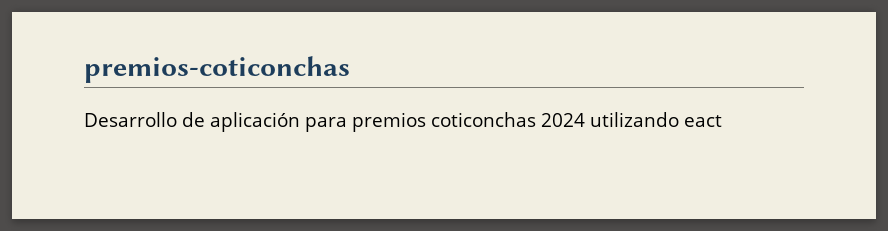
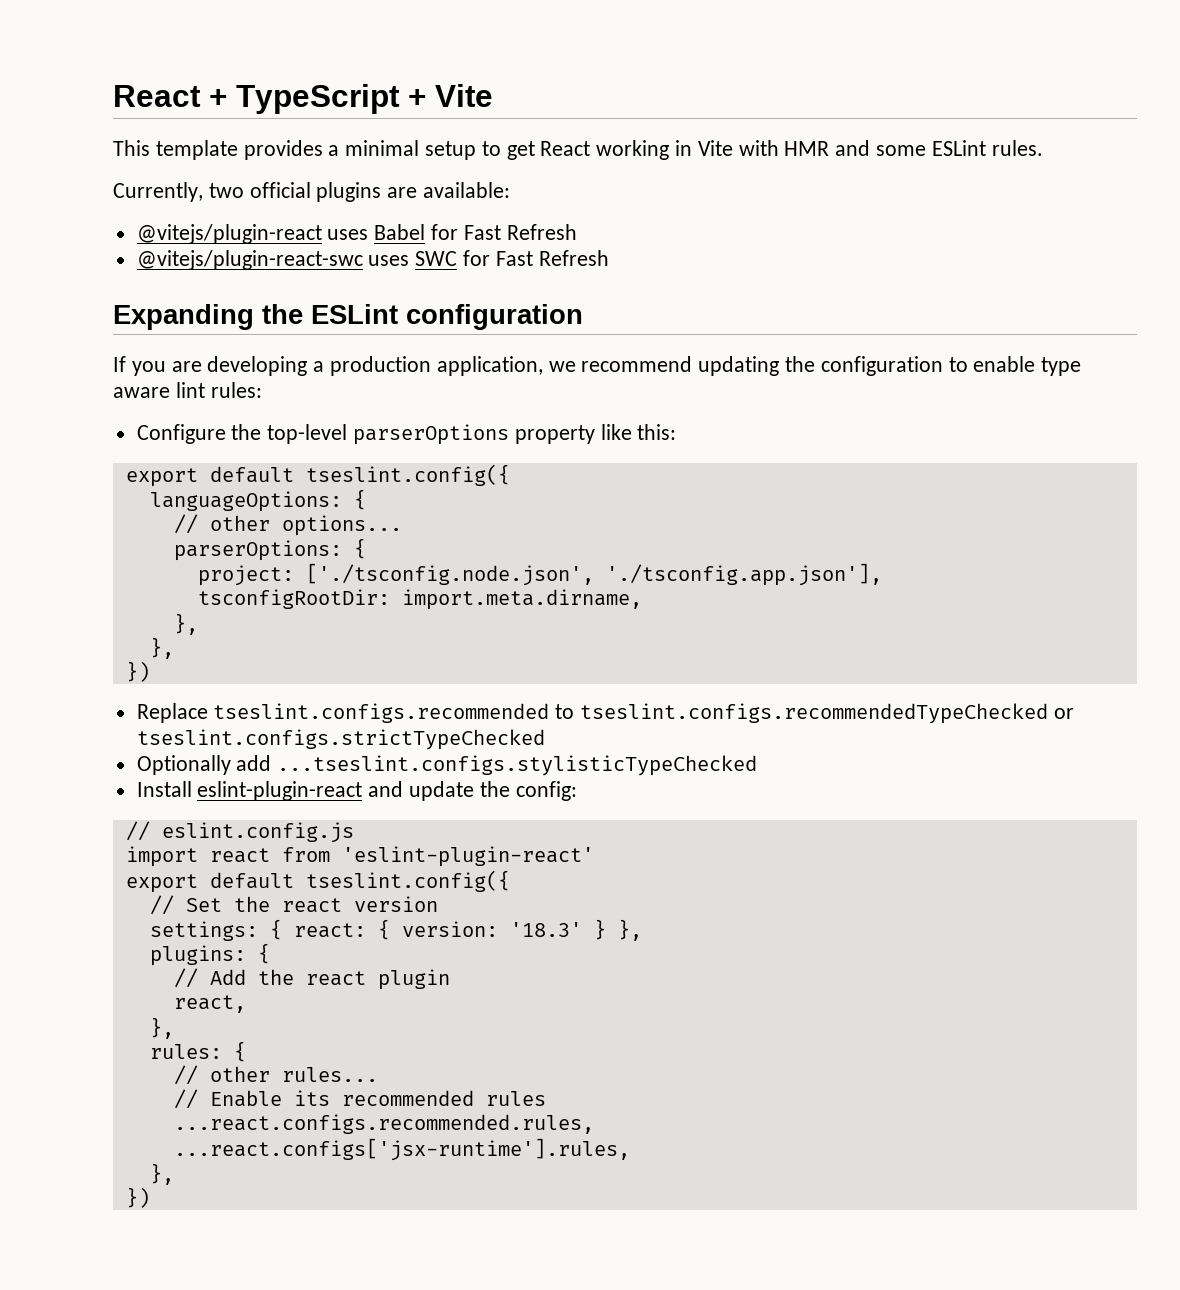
- premios-coticonchas
- Desarrollo de aplicación para premios coticonchas 2024 utilizando eact
+ React + TypeScript + Vite
+ This template provides a minimal setup to get React working in Vite with HMR and some ESLint rules.
+ Currently, two official plugins are available:
+ @vitejs/plugin-react uses Babel for Fast Refresh
+ @vitejs/plugin-react-swc uses SWC for Fast Refresh
+ Expanding the ESLint configuration
+ If you are developing a production application, we recommend updating the configuration to enable type aware lint rules:
+ Configure the top-level parserOptions property like this:
+ export default tseslint.config({
+ languageOptions: {
+ // other options...
+ parserOptions: {
+ project: ['./tsconfig.node.json', './tsconfig.app.json'],
+ tsconfigRootDir: import.meta.dirname,
+ },
+ },
+ })
+ Replace tseslint.configs.recommended to tseslint.configs.recommendedTypeChecked or tseslint.configs.strictTypeChecked
+ Optionally add ...tseslint.configs.stylisticTypeChecked
+ Install eslint-plugin-react and update the config:
+ // eslint.config.js
+ import react from 'eslint-plugin-react'
+ export default tseslint.config({
+ // Set the react version
+ settings: { react: { version: '18.3' } },
+ plugins: {
+ // Add the react plugin
+ react,
+ },
+ rules: {
+ // other rules...
+ // Enable its recommended rules
+ ...react.configs.recommended.rules,
+ ...react.configs['jsx-runtime'].rules,
+ },
+ })

